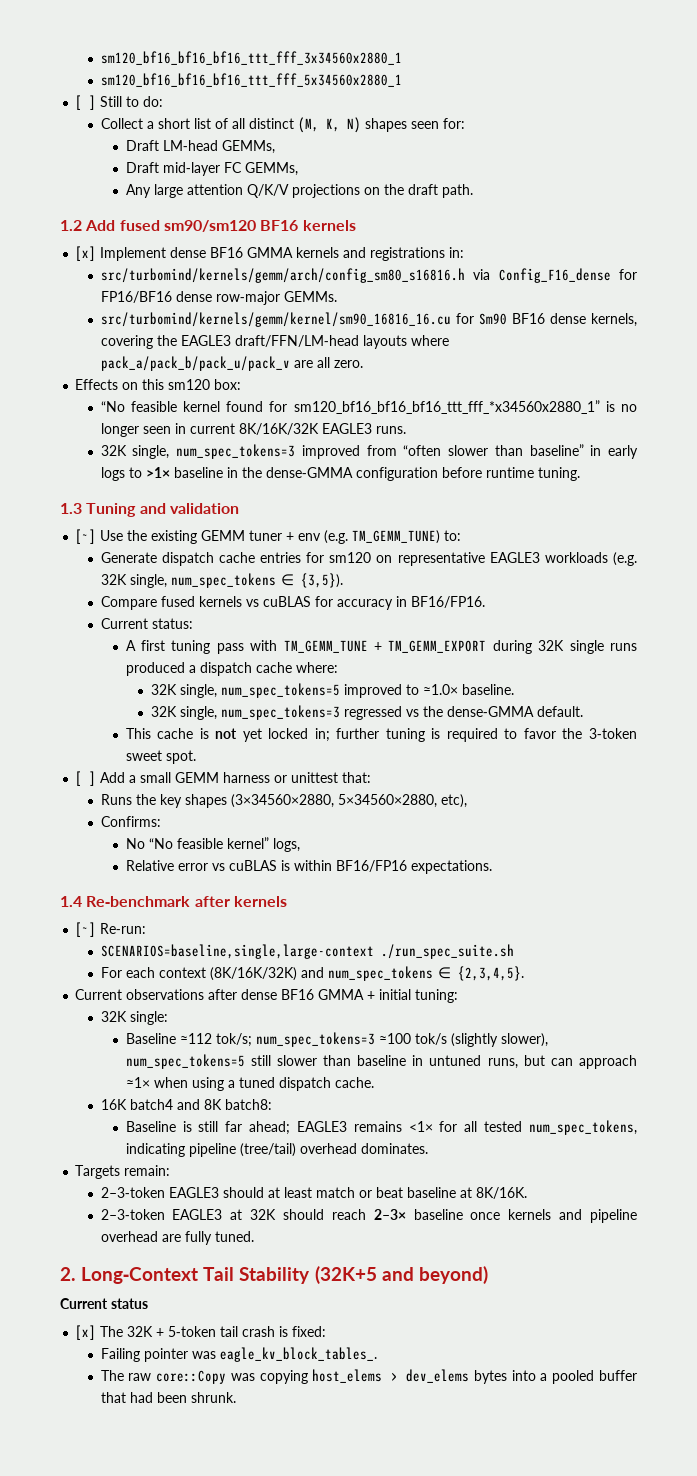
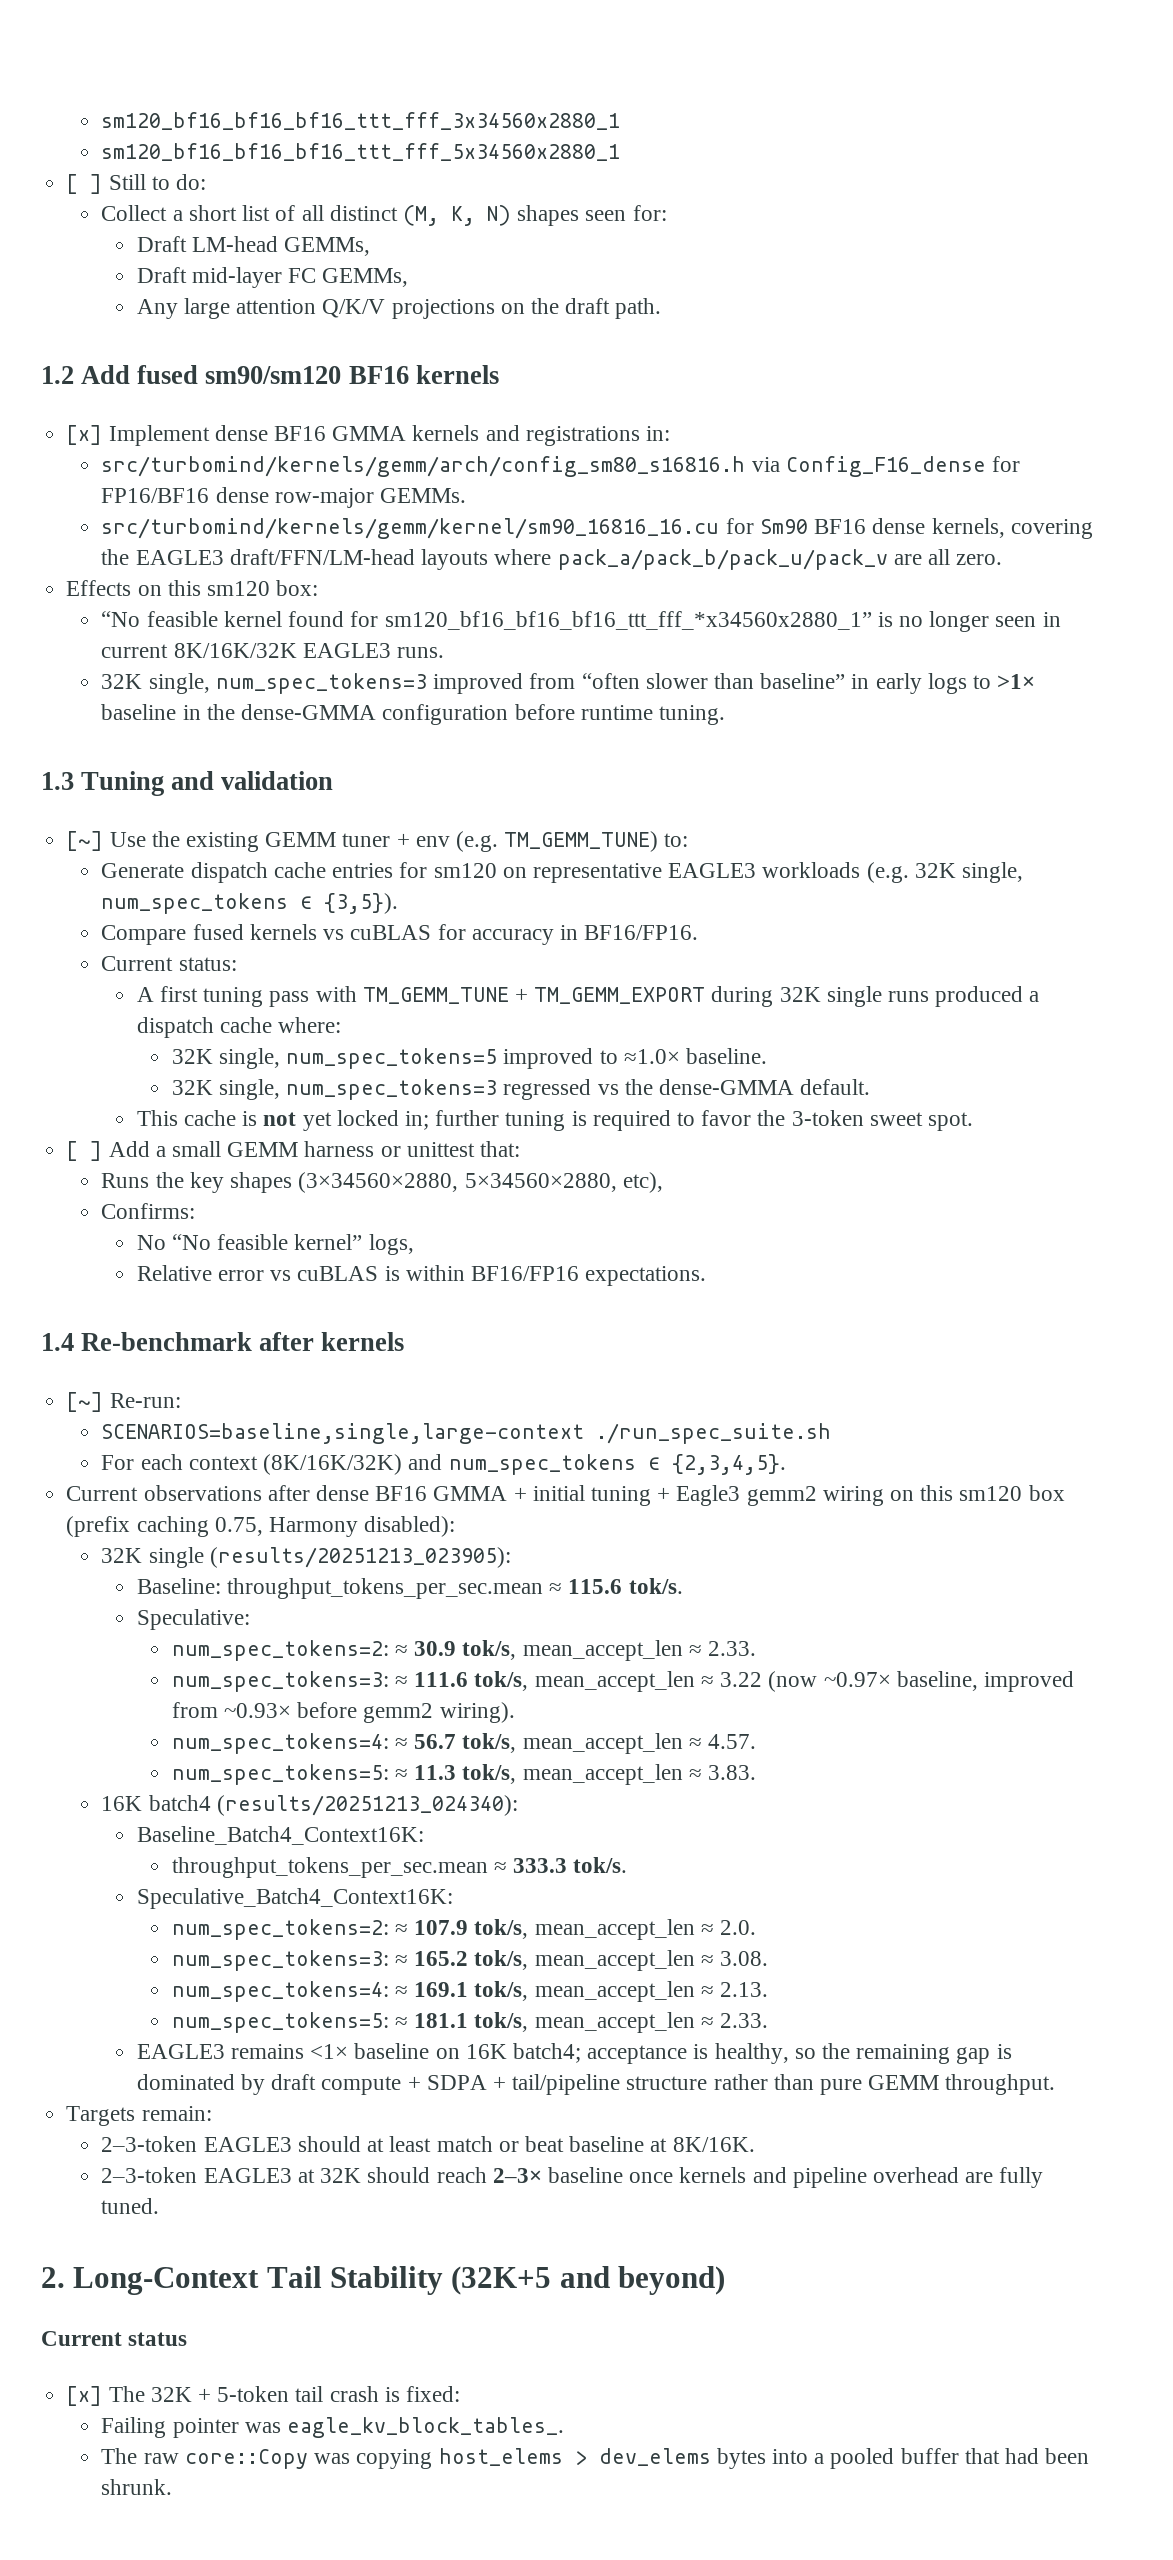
- Current observations after dense BF16 GMMA + initial tuning:
- 32K single:
- Baseline ≈112 tok/s; num_spec_tokens=3 ≈100 tok/s (slightly slower), num_spec_tokens=5 still slower than baseline in untuned runs, but can approach ≈1× when using a tuned dispatch cache.
- 16K batch4 and 8K batch8:
- Baseline is still far ahead; EAGLE3 remains <1× for all tested num_spec_tokens, indicating pipeline (tree/tail) overhead dominates.
+ Current observations after dense BF16 GMMA + initial tuning + Eagle3 gemm2 wiring on this sm120 box (prefix caching 0.75, Harmony disabled):
+ 32K single (results/20251213_023905):
+ Baseline: throughput_tokens_per_sec.mean ≈ 115.6 tok/s.
+ Speculative:
+ num_spec_tokens=2: ≈ 30.9 tok/s, mean_accept_len ≈ 2.33.
+ num_spec_tokens=3: ≈ 111.6 tok/s, mean_accept_len ≈ 3.22 (now ~0.97× baseline, improved from ~0.93× before gemm2 wiring).
+ num_spec_tokens=4: ≈ 56.7 tok/s, mean_accept_len ≈ 4.57.
+ num_spec_tokens=5: ≈ 11.3 tok/s, mean_accept_len ≈ 3.83.
+ 16K batch4 (results/20251213_024340):
+ Baseline_Batch4_Context16K:
+ throughput_tokens_per_sec.mean ≈ 333.3 tok/s.
+ Speculative_Batch4_Context16K:
+ num_spec_tokens=2: ≈ 107.9 tok/s, mean_accept_len ≈ 2.0.
+ num_spec_tokens=3: ≈ 165.2 tok/s, mean_accept_len ≈ 3.08.
+ num_spec_tokens=4: ≈ 169.1 tok/s, mean_accept_len ≈ 2.13.
+ num_spec_tokens=5: ≈ 181.1 tok/s, mean_accept_len ≈ 2.33.
+ EAGLE3 remains <1× baseline on 16K batch4; acceptance is healthy, so the remaining gap is dominated by draft compute + SDPA + tail/pipeline structure rather than pure GEMM throughput.

